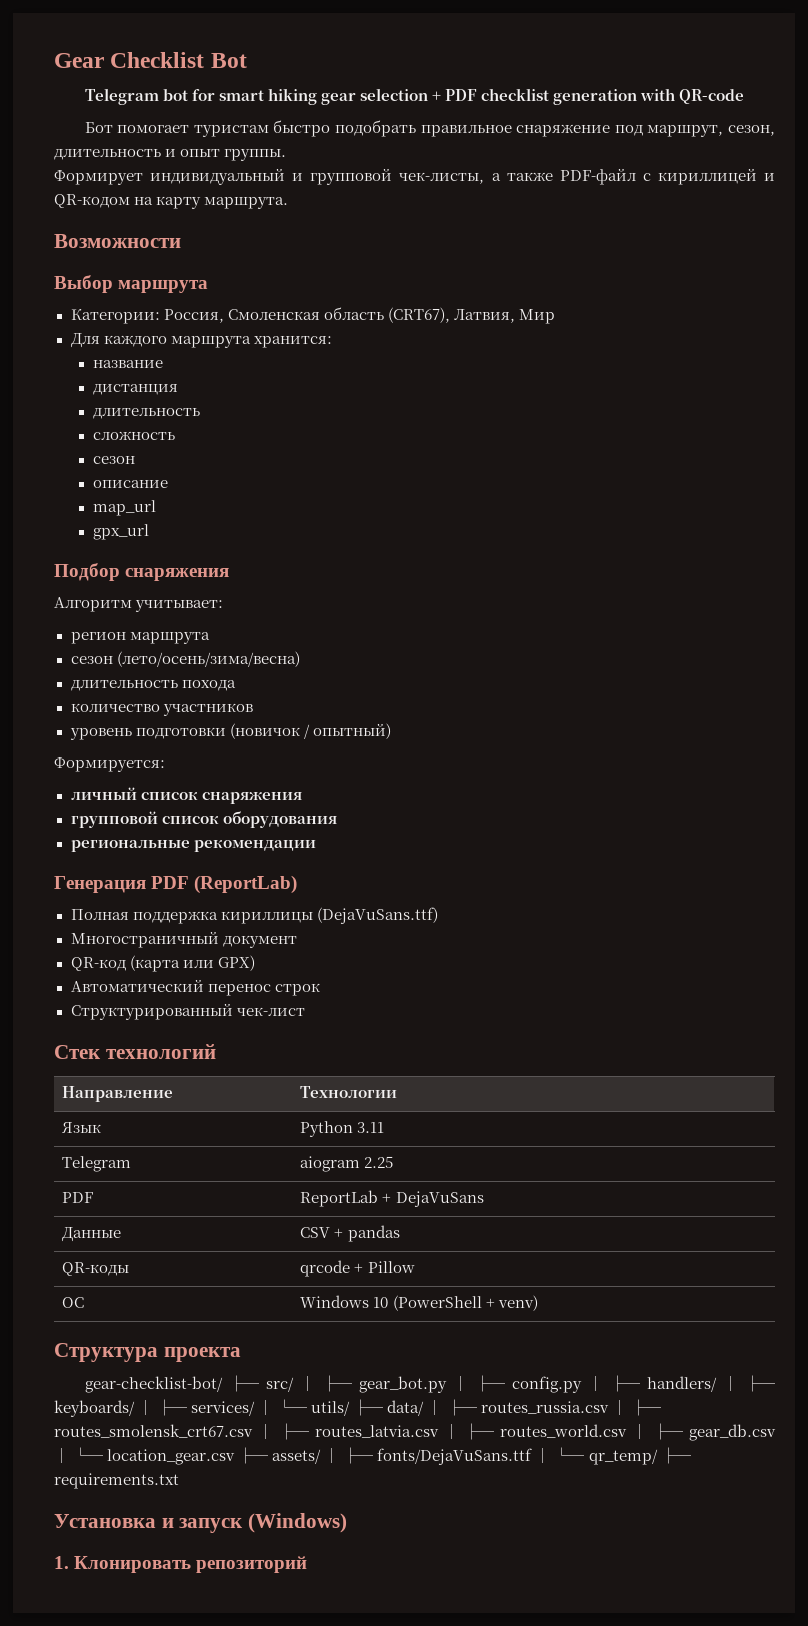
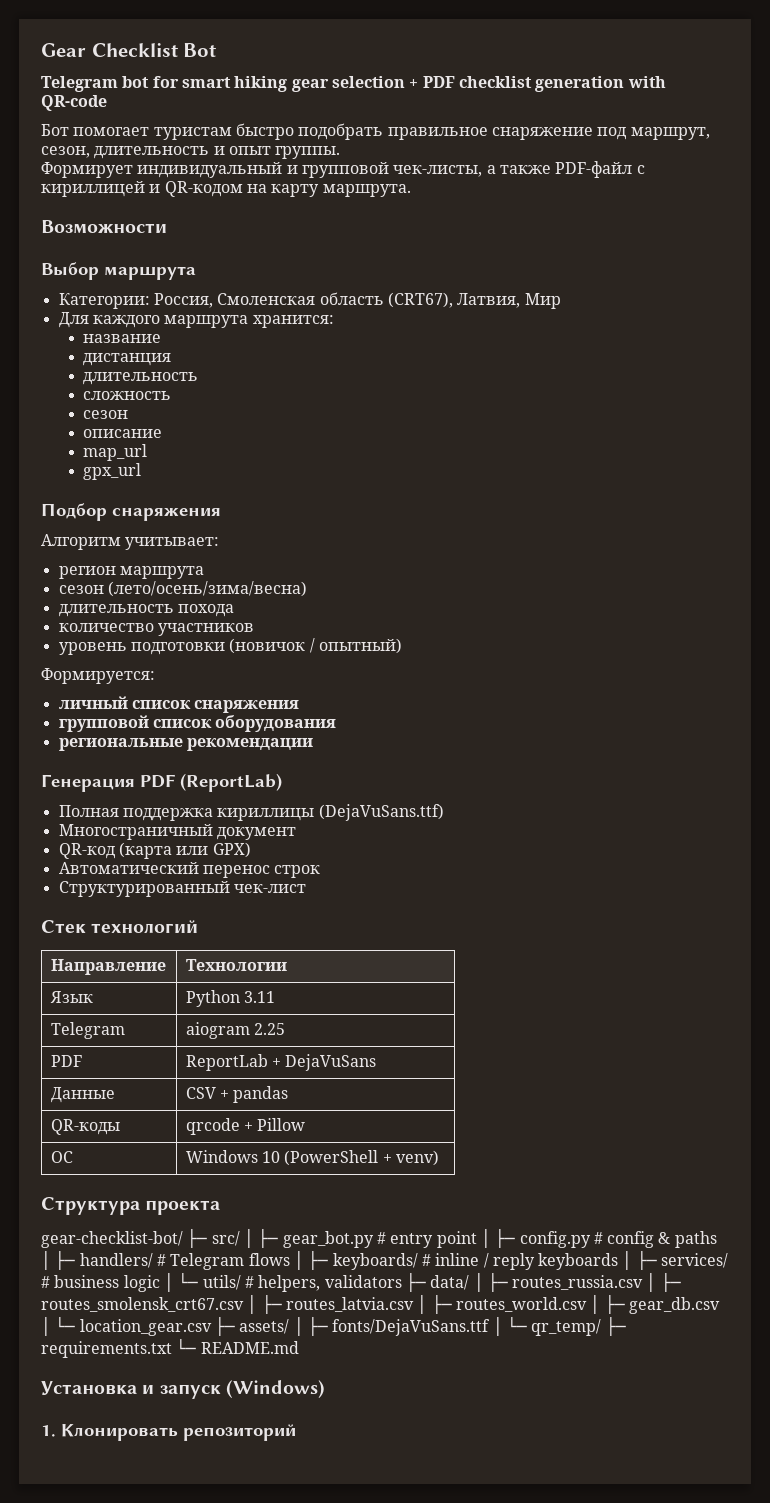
- gear-checklist-bot/ ├─ src/ │ ├─ gear_bot.py │ ├─ config.py │ ├─ handlers/ │ ├─ keyboards/ │ ├─ services/ │ └─ utils/ ├─ data/ │ ├─ routes_russia.csv │ ├─ routes_smolensk_crt67.csv │ ├─ routes_latvia.csv │ ├─ routes_world.csv │ ├─ gear_db.csv │ └─ location_gear.csv ├─ assets/ │ ├─ fonts/DejaVuSans.ttf │ └─ qr_temp/ ├─ requirements.txt
+ gear-checklist-bot/ ├─ src/ │ ├─ gear_bot.py # entry point │ ├─ config.py # config & paths │ ├─ handlers/ # Telegram flows │ ├─ keyboards/ # inline / reply keyboards │ ├─ services/ # business logic │ └─ utils/ # helpers, validators ├─ data/ │ ├─ routes_russia.csv │ ├─ routes_smolensk_crt67.csv │ ├─ routes_latvia.csv │ ├─ routes_world.csv │ ├─ gear_db.csv │ └─ location_gear.csv ├─ assets/ │ ├─ fonts/DejaVuSans.ttf │ └─ qr_temp/ ├─ requirements.txt └─ README.md

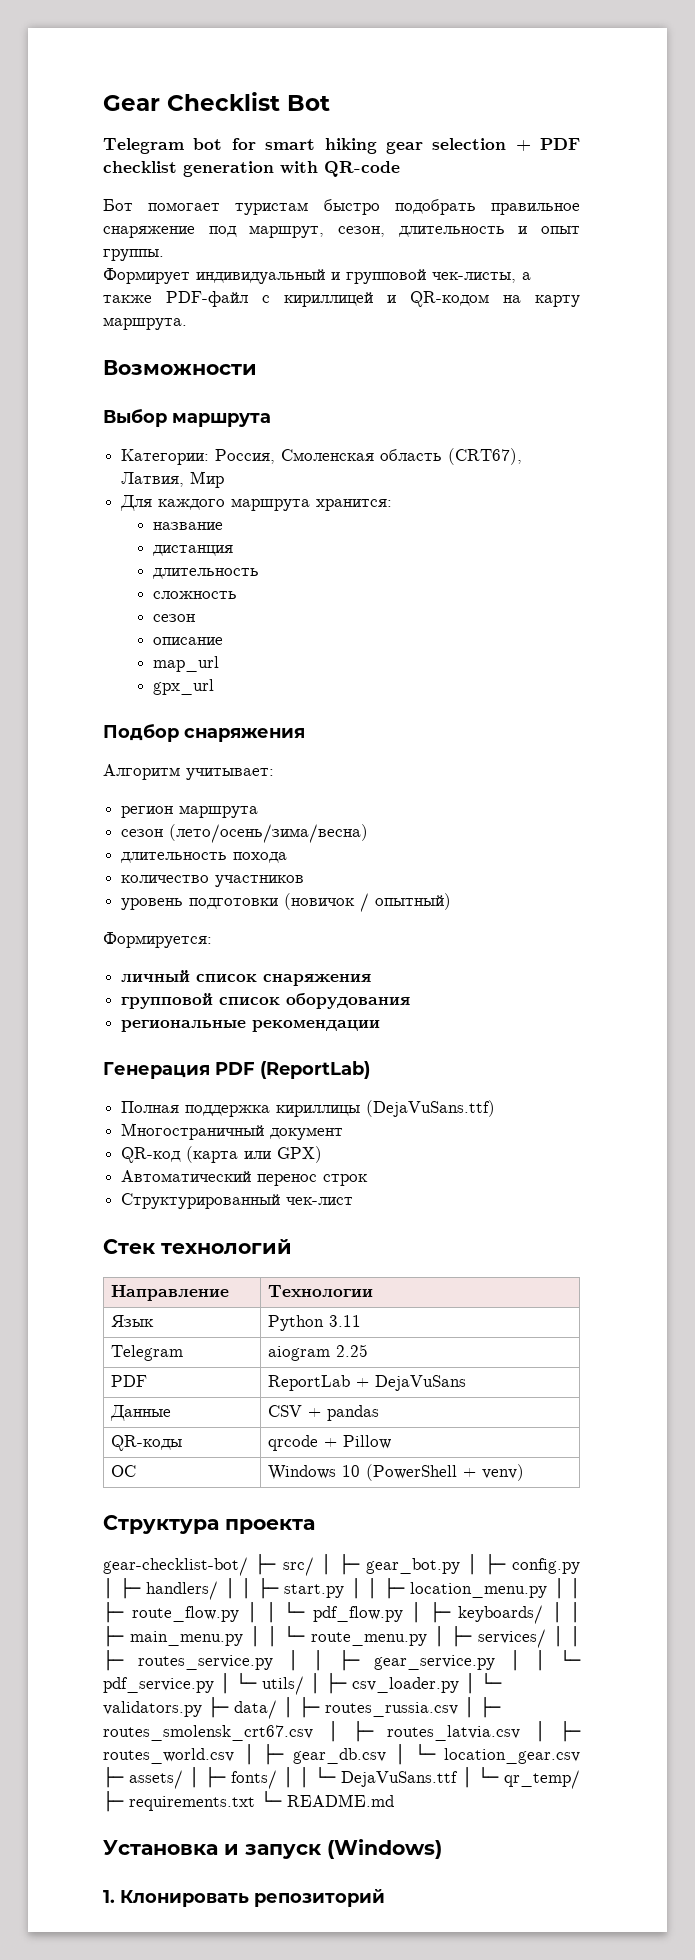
- gear-checklist-bot/ ├─ src/ │ ├─ gear_bot.py # entry point │ ├─ config.py # config & paths │ ├─ handlers/ # Telegram flows │ ├─ keyboards/ # inline / reply keyboards │ ├─ services/ # business logic │ └─ utils/ # helpers, validators ├─ data/ │ ├─ routes_russia.csv │ ├─ routes_smolensk_crt67.csv │ ├─ routes_latvia.csv │ ├─ routes_world.csv │ ├─ gear_db.csv │ └─ location_gear.csv ├─ assets/ │ ├─ fonts/DejaVuSans.ttf │ └─ qr_temp/ ├─ requirements.txt └─ README.md
+ gear-checklist-bot/ ├─ src/ │ ├─ gear_bot.py │ ├─ config.py │ ├─ handlers/ │ │ ├─ start.py │ │ ├─ location_menu.py │ │ ├─ route_flow.py │ │ └─ pdf_flow.py │ ├─ keyboards/ │ │ ├─ main_menu.py │ │ └─ route_menu.py │ ├─ services/ │ │ ├─ routes_service.py │ │ ├─ gear_service.py │ │ └─ pdf_service.py │ └─ utils/ │ ├─ csv_loader.py │ └─ validators.py ├─ data/ │ ├─ routes_russia.csv │ ├─ routes_smolensk_crt67.csv │ ├─ routes_latvia.csv │ ├─ routes_world.csv │ ├─ gear_db.csv │ └─ location_gear.csv ├─ assets/ │ ├─ fonts/ │ │ └─ DejaVuSans.ttf │ └─ qr_temp/ ├─ requirements.txt └─ README.md

